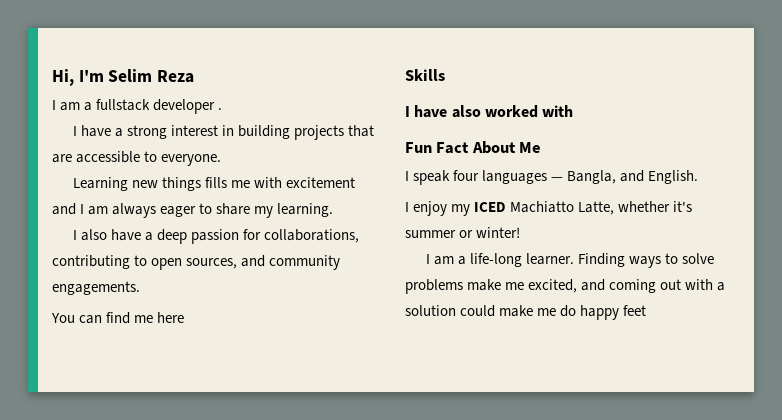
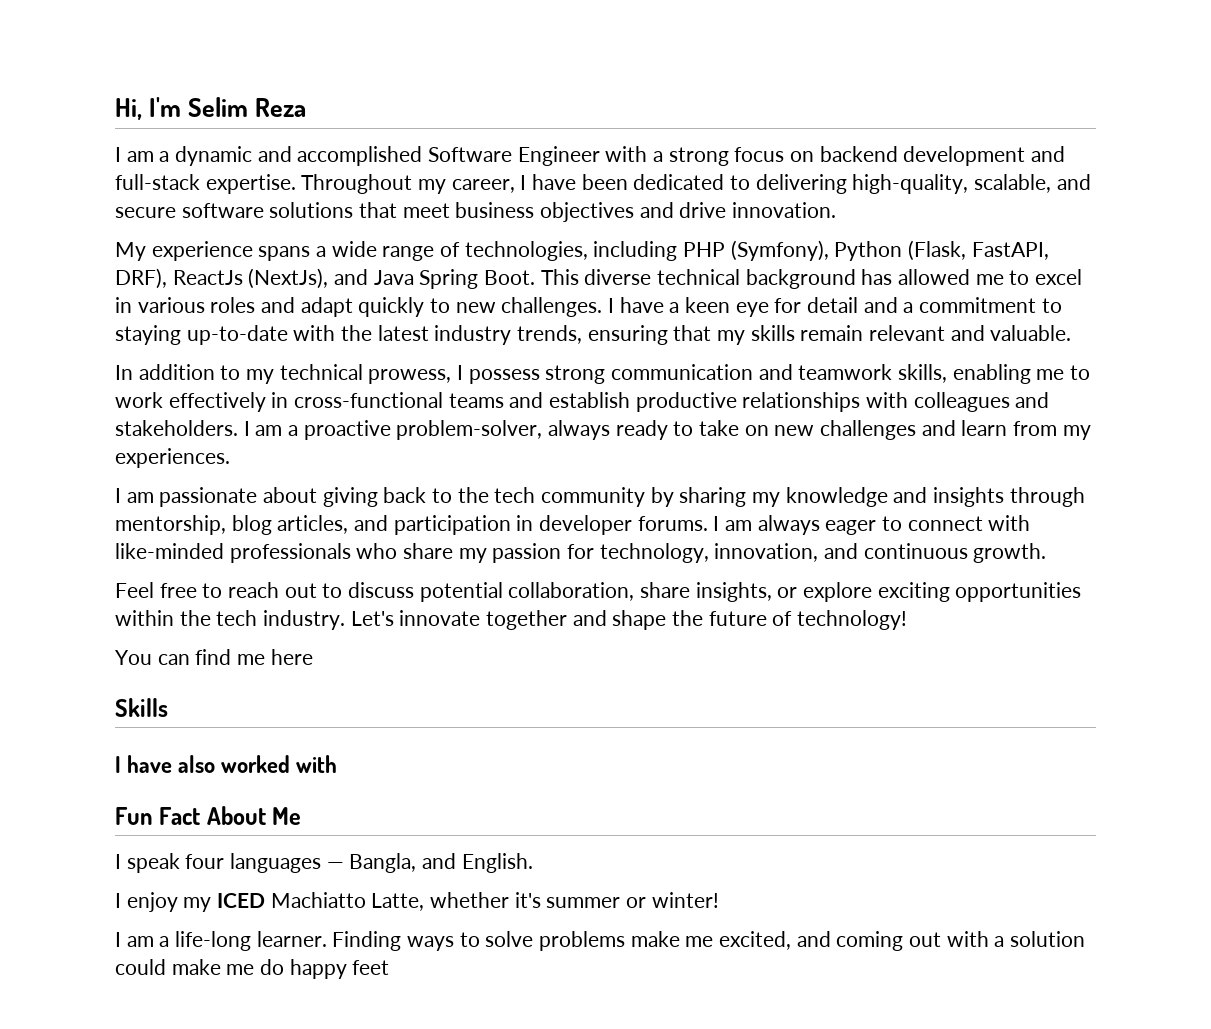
- I am a fullstack developer .
- I have a strong interest in building projects that are accessible to everyone.
- Learning new things fills me with excitement and I am always eager to share my learning.
- I also have a deep passion for collaborations, contributing to open sources, and community engagements.
+ I am a dynamic and accomplished Software Engineer with a strong focus on backend development and full-stack expertise. Throughout my career, I have been dedicated to delivering high-quality, scalable, and secure software solutions that meet business objectives and drive innovation.
+ My experience spans a wide range of technologies, including PHP (Symfony), Python (Flask, FastAPI, DRF), ReactJs (NextJs), and Java Spring Boot. This diverse technical background has allowed me to excel in various roles and adapt quickly to new challenges. I have a keen eye for detail and a commitment to staying up-to-date with the latest industry trends, ensuring that my skills remain relevant and valuable.
+ In addition to my technical prowess, I possess strong communication and teamwork skills, enabling me to work effectively in cross-functional teams and establish productive relationships with colleagues and stakeholders. I am a proactive problem-solver, always ready to take on new challenges and learn from my experiences.
+ I am passionate about giving back to the tech community by sharing my knowledge and insights through mentorship, blog articles, and participation in developer forums. I am always eager to connect with like-minded professionals who share my passion for technology, innovation, and continuous growth.
+ Feel free to reach out to discuss potential collaboration, share insights, or explore exciting opportunities within the tech industry. Let's innovate together and shape the future of technology!

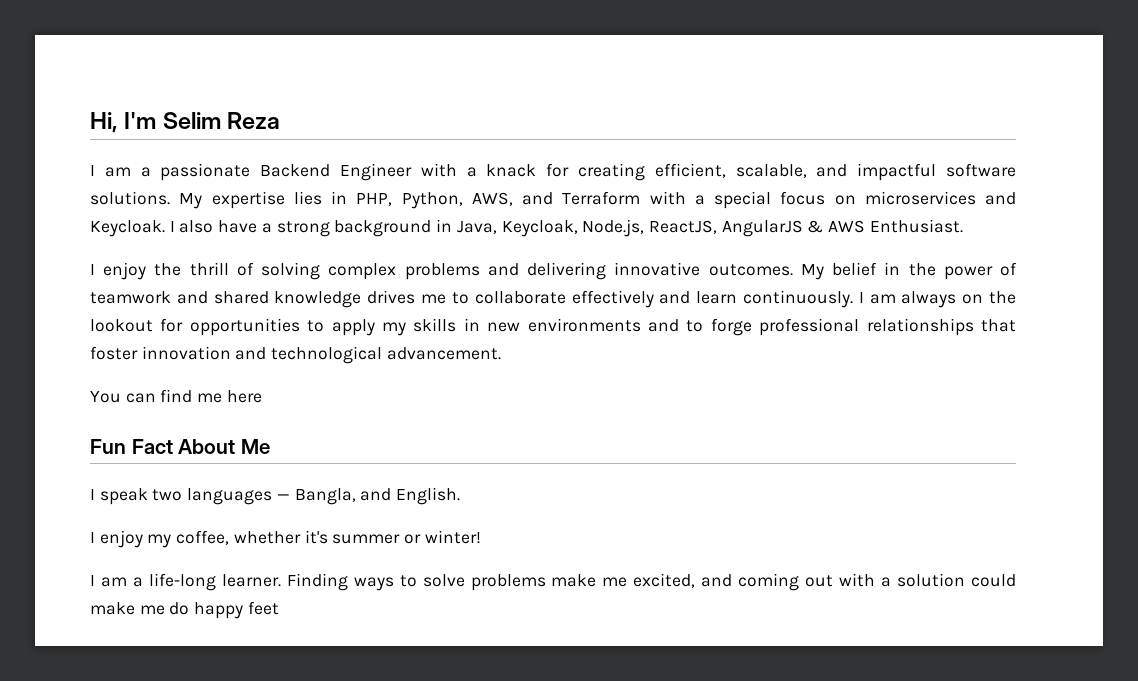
- I am a dynamic and accomplished Software Engineer with a strong focus on backend development and full-stack expertise. Throughout my career, I have been dedicated to delivering high-quality, scalable, and secure software solutions that meet business objectives and drive innovation.
- My experience spans a wide range of technologies, including PHP (Symfony), Python (Flask, FastAPI, DRF), ReactJs (NextJs), and Java Spring Boot. This diverse technical background has allowed me to excel in various roles and adapt quickly to new challenges. I have a keen eye for detail and a commitment to staying up-to-date with the latest industry trends, ensuring that my skills remain relevant and valuable.
- In addition to my technical prowess, I possess strong communication and teamwork skills, enabling me to work effectively in cross-functional teams and establish productive relationships with colleagues and stakeholders. I am a proactive problem-solver, always ready to take on new challenges and learn from my experiences.
- I am passionate about giving back to the tech community by sharing my knowledge and insights through mentorship, blog articles, and participation in developer forums. I am always eager to connect with like-minded professionals who share my passion for technology, innovation, and continuous growth.
- Feel free to reach out to discuss potential collaboration, share insights, or explore exciting opportunities within the tech industry. Let's innovate together and shape the future of technology!
+ I am a passionate Backend Engineer with a knack for creating efficient, scalable, and impactful software solutions. My expertise lies in PHP, Python, AWS, and Terraform with a special focus on microservices and Keycloak. I also have a strong background in Java, Keycloak, Node.js, ReactJS, AngularJS & AWS Enthusiast.
+ I enjoy the thrill of solving complex problems and delivering innovative outcomes. My belief in the power of teamwork and shared knowledge drives me to collaborate effectively and learn continuously. I am always on the lookout for opportunities to apply my skills in new environments and to forge professional relationships that foster innovation and technological advancement.
- Skills
- I have also worked with
- I speak four languages — Bangla, and English.
+ I speak two languages — Bangla, and English.
- I enjoy my ICED Machiatto Latte, whether it's summer or winter!
+ I enjoy my coffee, whether it's summer or winter!

